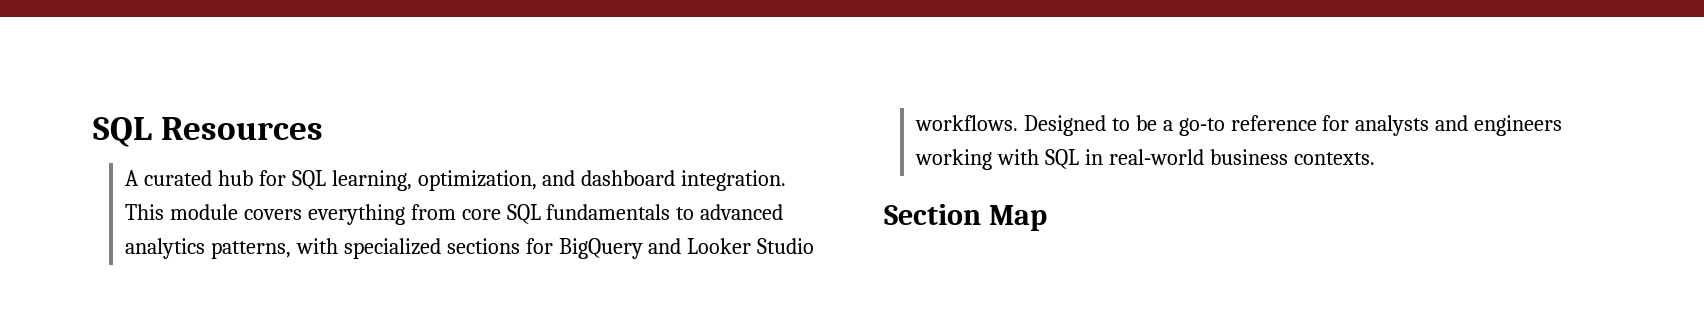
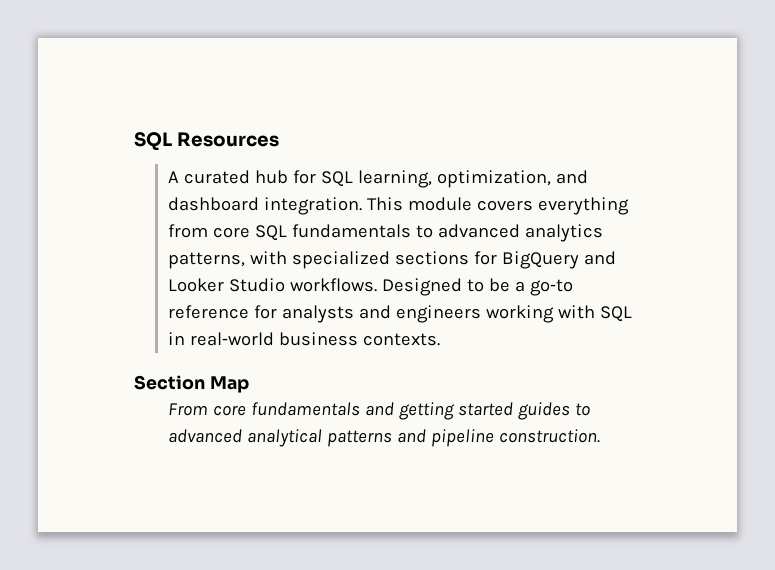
+ From core fundamentals and getting started guides to advanced analytical patterns and pipeline construction.

